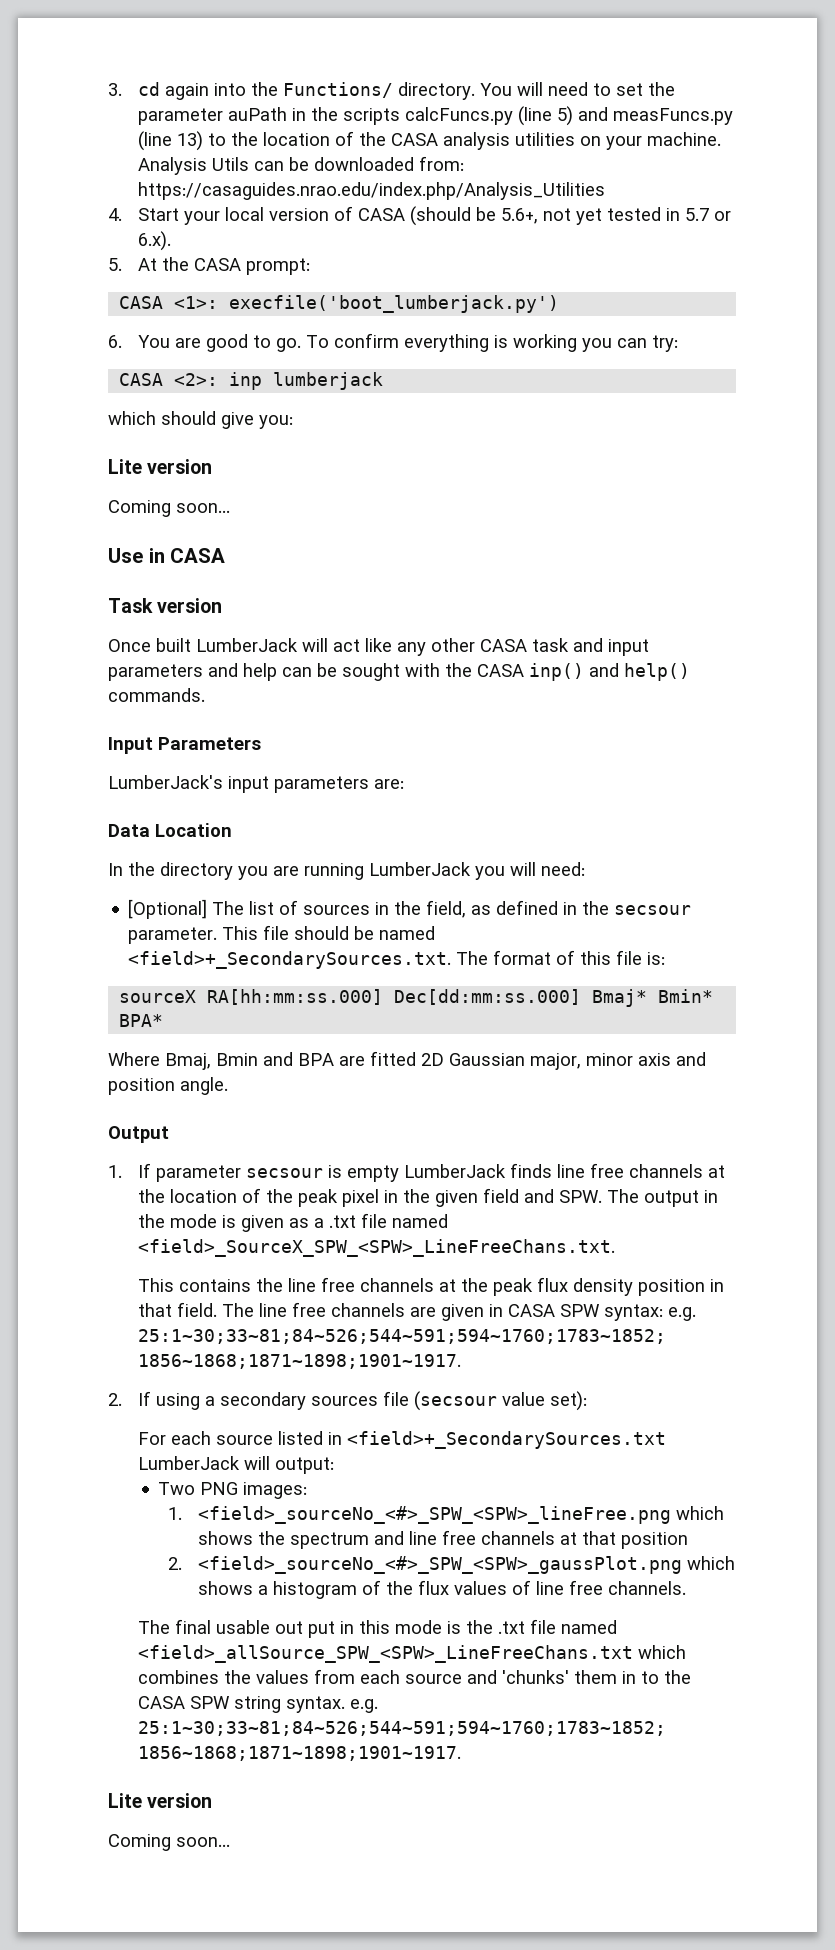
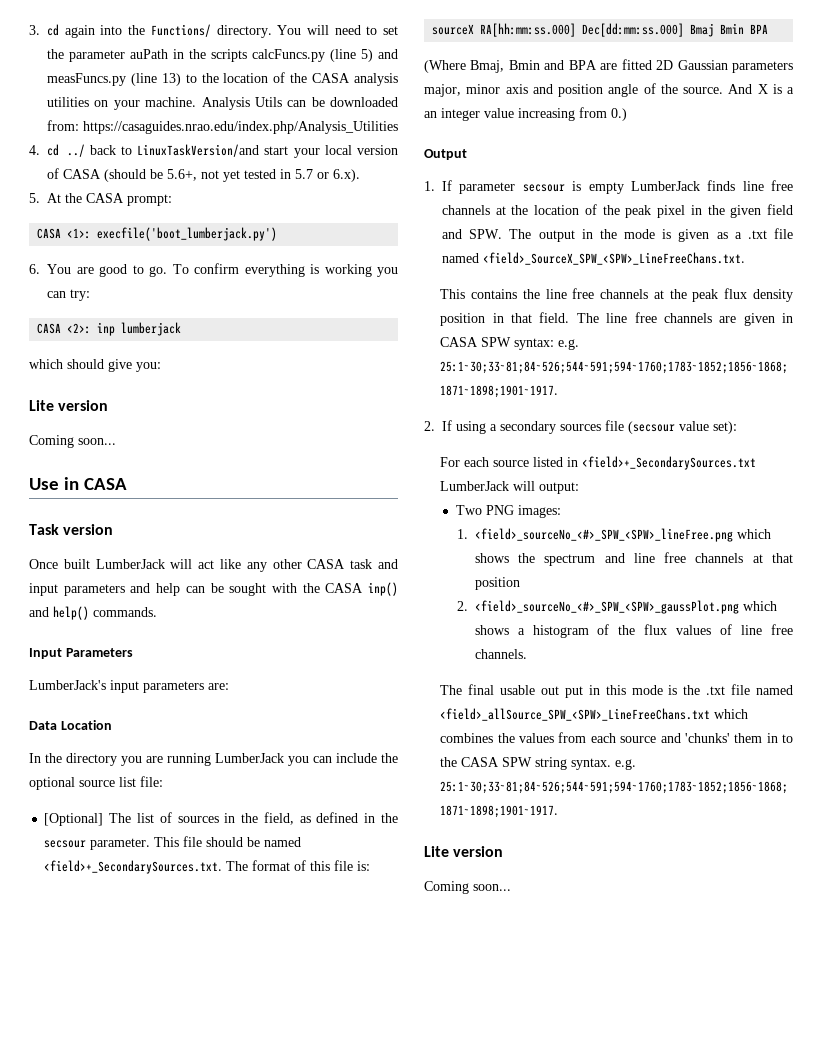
- 4. Start your local version of CASA (should be 5.6+, not yet tested in 5.7 or 6.x).
+ 4. cd ../ back to LinuxTaskVersion/and start your local version of CASA (should be 5.6+, not yet tested in 5.7 or 6.x).
- In the directory you are running LumberJack you will need:
+ In the directory you are running LumberJack you can include the optional source list file:
- sourceX RA[hh:mm:ss.000] Dec[dd:mm:ss.000] Bmaj* Bmin* BPA*
- Where Bmaj, Bmin and BPA are fitted 2D Gaussian major, minor axis and position angle.
+ sourceX RA[hh:mm:ss.000] Dec[dd:mm:ss.000] Bmaj Bmin BPA
+ (Where Bmaj, Bmin and BPA are fitted 2D Gaussian parameters major, minor axis and position angle of the source. And X is a an integer value increasing from 0.)

